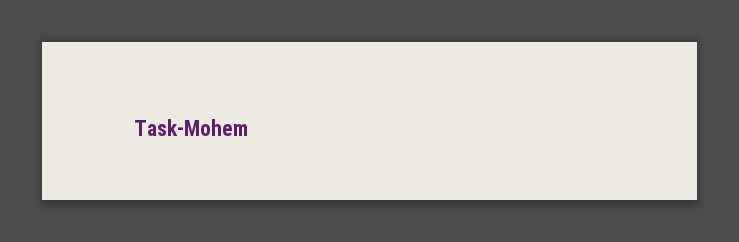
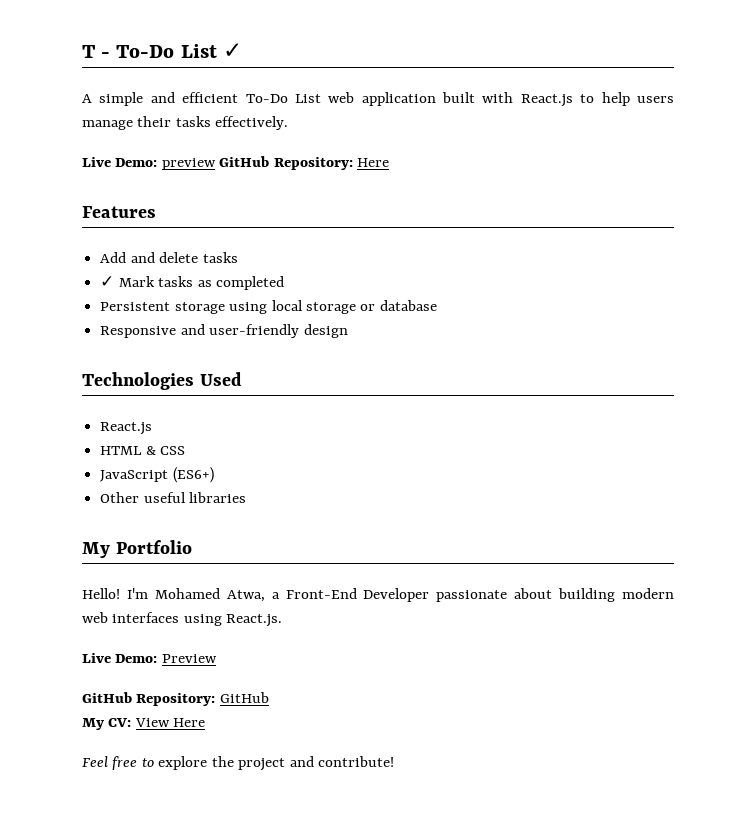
- Task-Mohem
+ T - To-Do List ✓
+ A simple and efficient To-Do List web application built with React.js to help users manage their tasks effectively.
+ Live Demo: preview GitHub Repository: Here
+ Features
+ Add and delete tasks
+ ✓ Mark tasks as completed
+ Persistent storage using local storage or database
+ Responsive and user-friendly design
+ Technologies Used
+ React.js
+ HTML & CSS
+ JavaScript (ES6+)
+ Other useful libraries
+ My Portfolio
+ Hello! I'm Mohamed Atwa, a Front-End Developer passionate about building modern web interfaces using React.js.
+ Live Demo: Preview
+ GitHub Repository: GitHub
+ My CV: View Here
+ Feel free to explore the project and contribute!

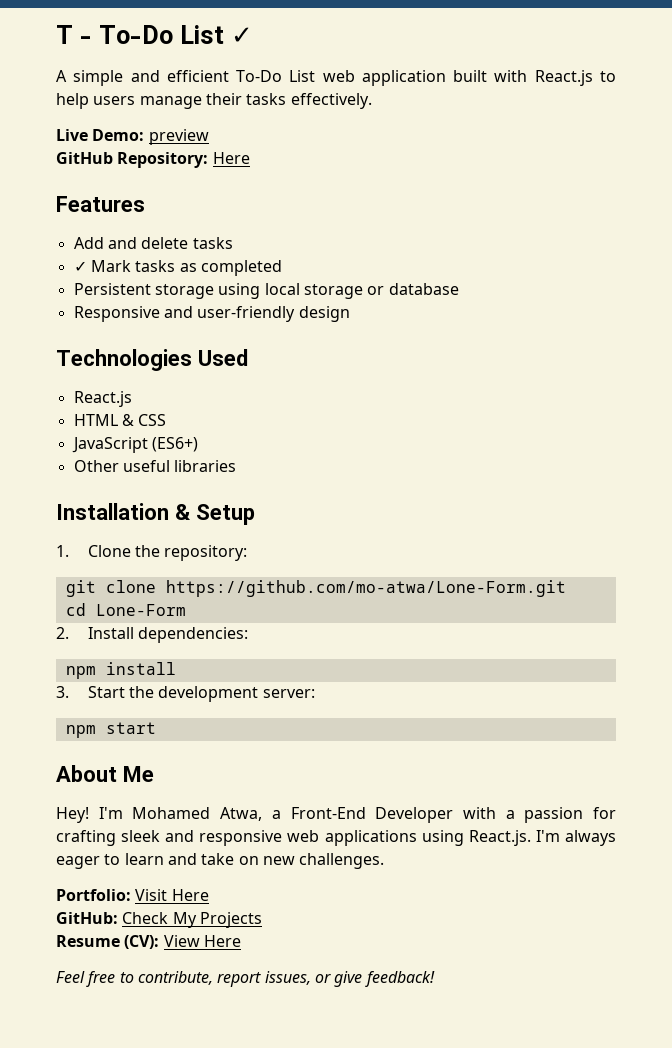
- Live Demo: preview GitHub Repository: Here
+ Live Demo: preview
+ GitHub Repository: Here
- My Portfolio
- Hello!
+ Installation & Setup
+ 1. Clone the repository:
+ git clone https://github.com/mo-atwa/Lone-Form.git
+ cd Lone-Form
+ 2. Install dependencies:
+ npm install
+ 3. Start the development server:
+ npm start
+ About Me
+ Hey!
- I'm Mohamed Atwa, a Front-End Developer passionate about building modern web interfaces using React.js.
- Live Demo: Preview
- GitHub Repository: GitHub
- My CV: View Here
+ I'm Mohamed Atwa, a Front-End Developer with a passion for crafting sleek and responsive web applications using React.js. I'm always eager to learn and take on new challenges.
+ Portfolio: Visit Here
+ GitHub: Check My Projects
+ Resume (CV): View Here
- Feel free to explore the project and contribute!
+ Feel free to contribute, report issues, or give feedback!

